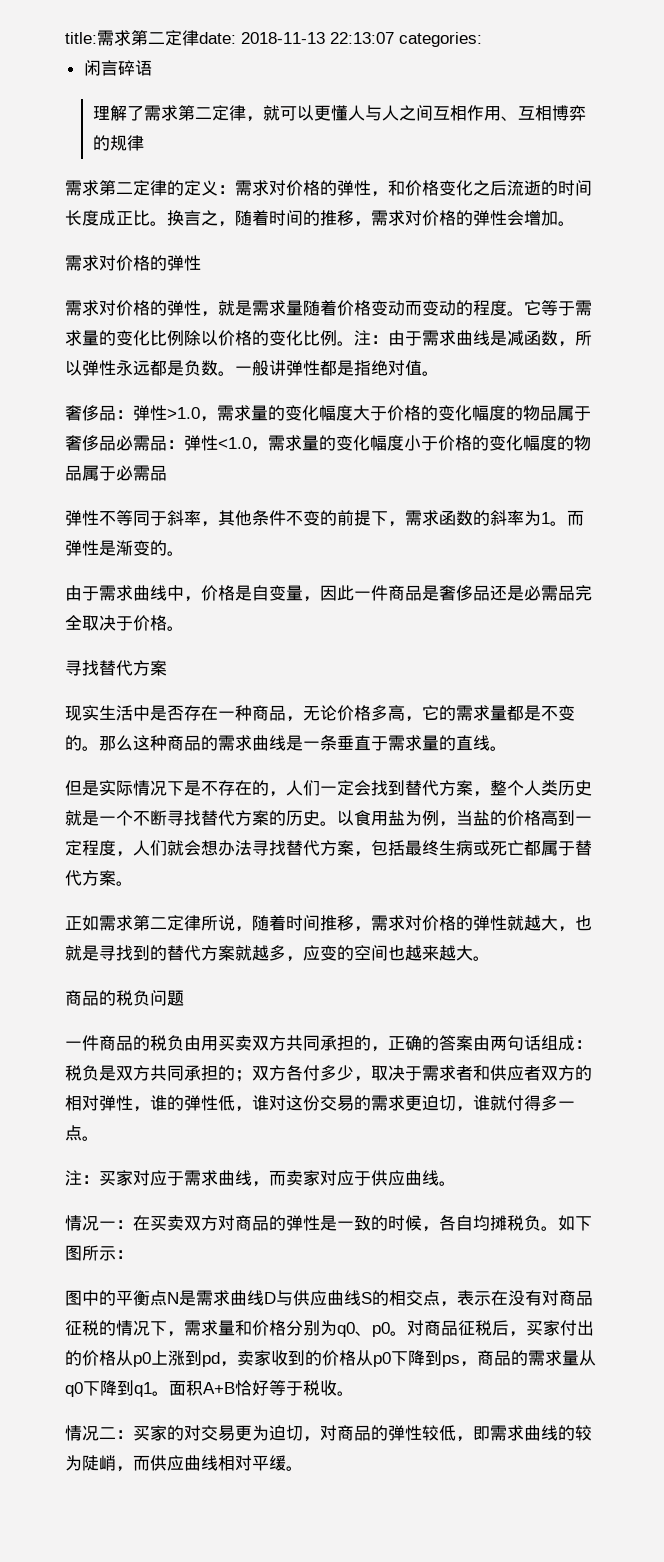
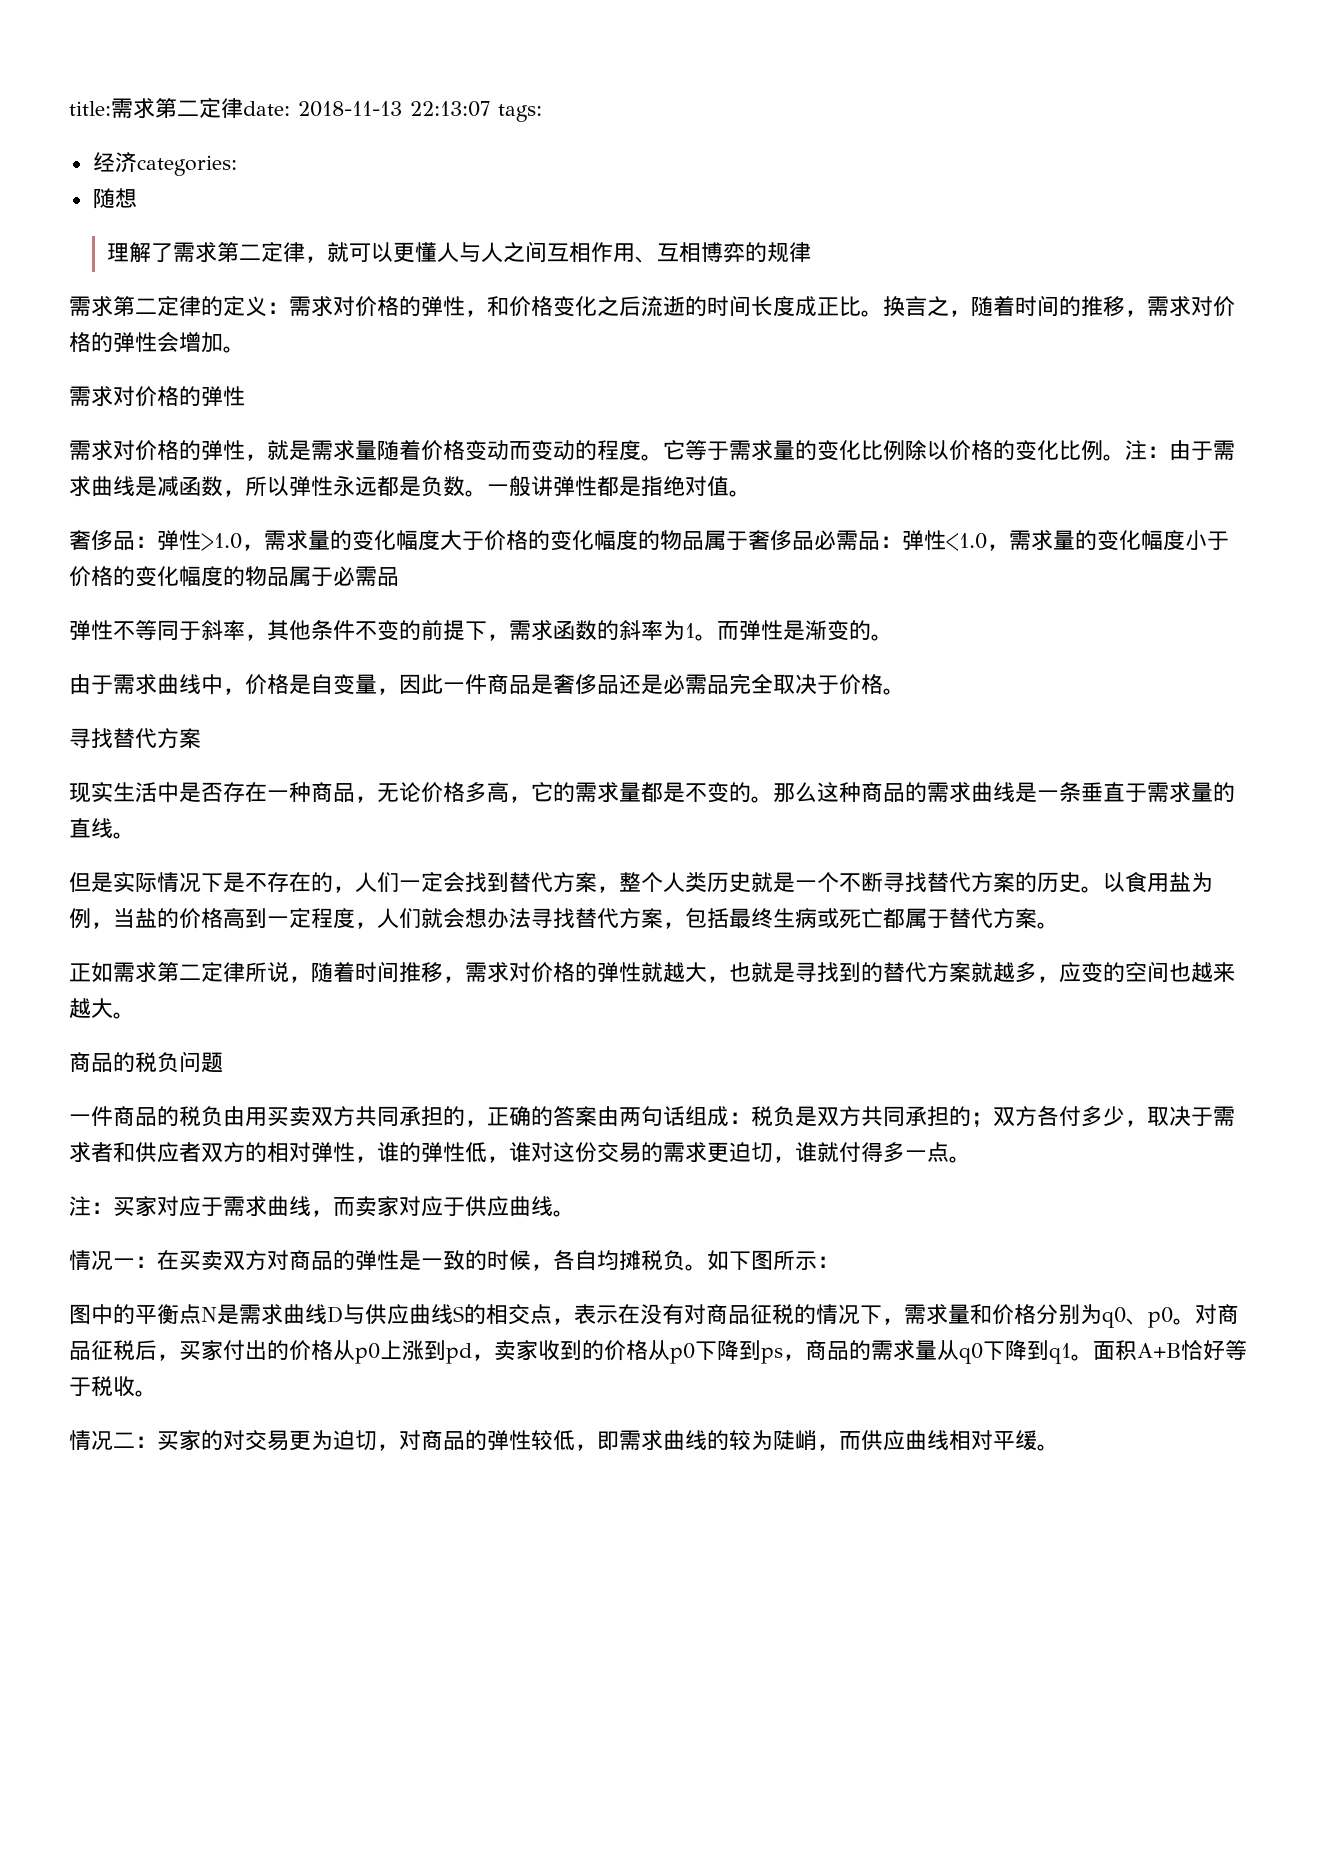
- title:需求第二定律date: 2018-11-13 22:13:07 categories:
+ title:需求第二定律date: 2018-11-13 22:13:07 tags:
+ 经济categories:
- 闲言碎语
+ 随想

